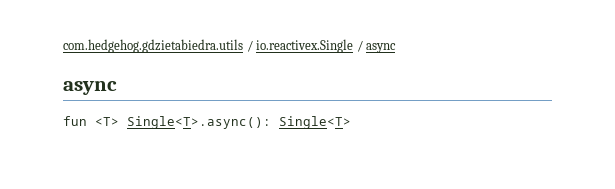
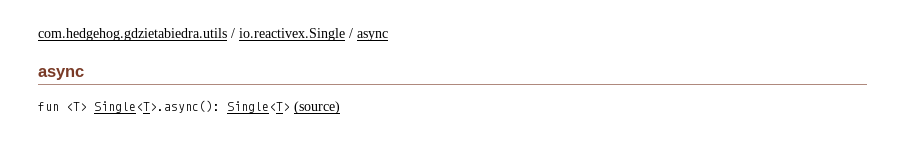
- fun <T> Single<T>.async(): Single<T>
+ fun <T> Single<T>.async(): Single<T> (source)

